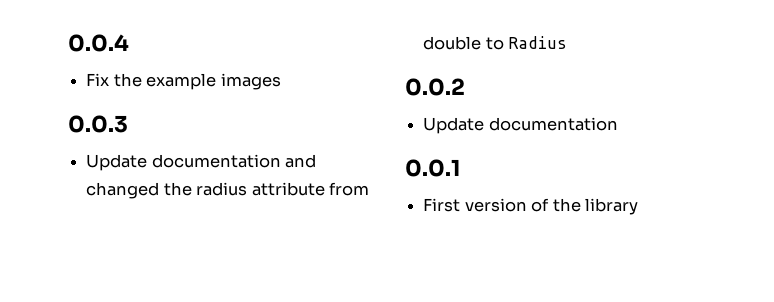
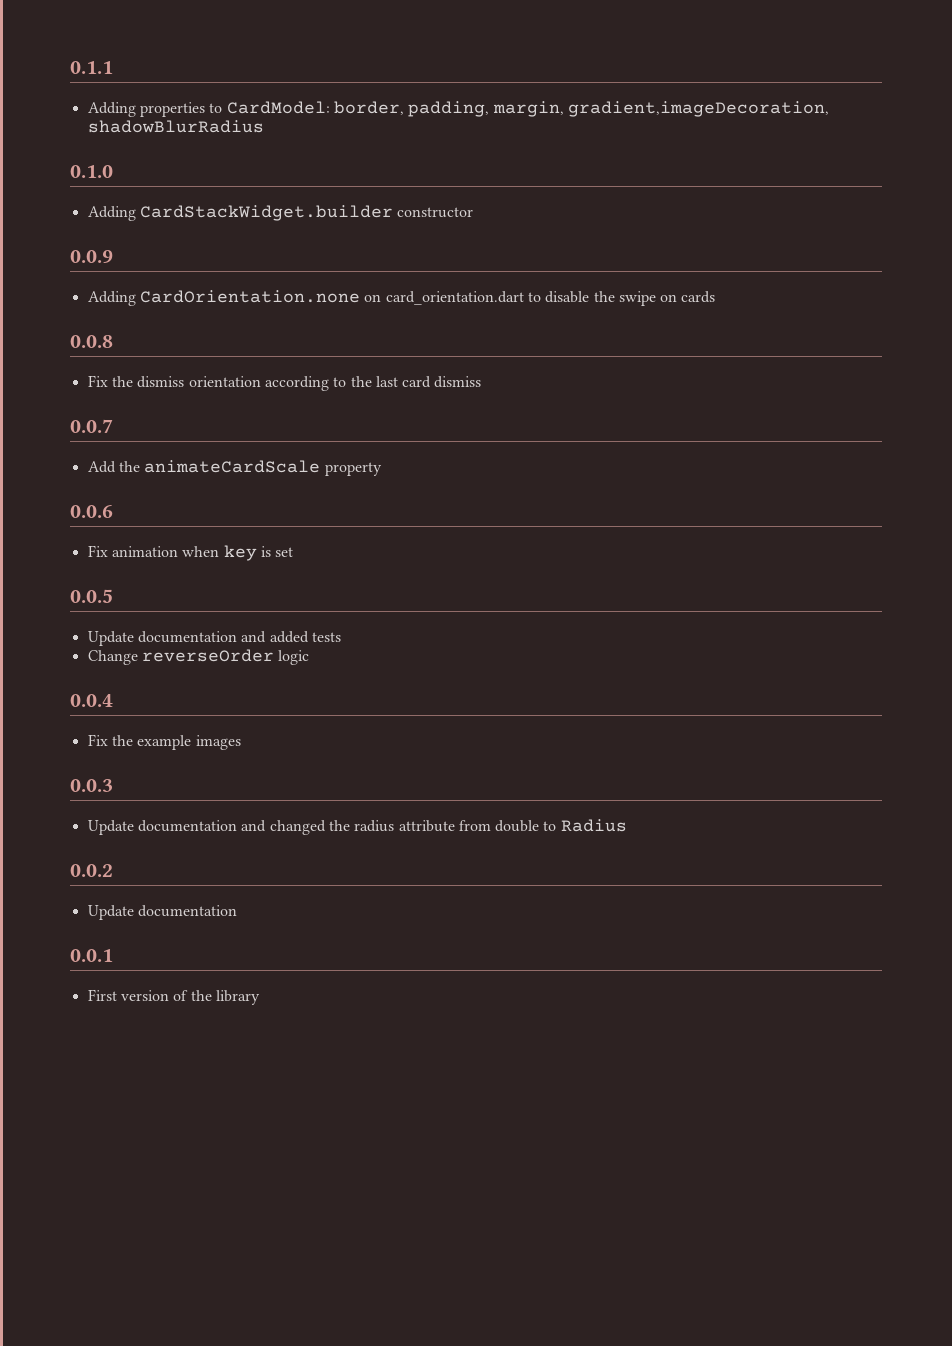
+ 0.1.1
+ Adding properties to CardModel: border, padding, margin, gradient,imageDecoration, shadowBlurRadius
+ 0.1.0
+ Adding CardStackWidget.builder constructor
+ 0.0.9
+ Adding CardOrientation.none on card_orientation.dart to disable the swipe on cards
+ 0.0.8
+ Fix the dismiss orientation according to the last card dismiss
+ 0.0.7
+ Add the animateCardScale property
+ 0.0.6
+ Fix animation when key is set
+ 0.0.5
+ Update documentation and added tests
+ Change reverseOrder logic

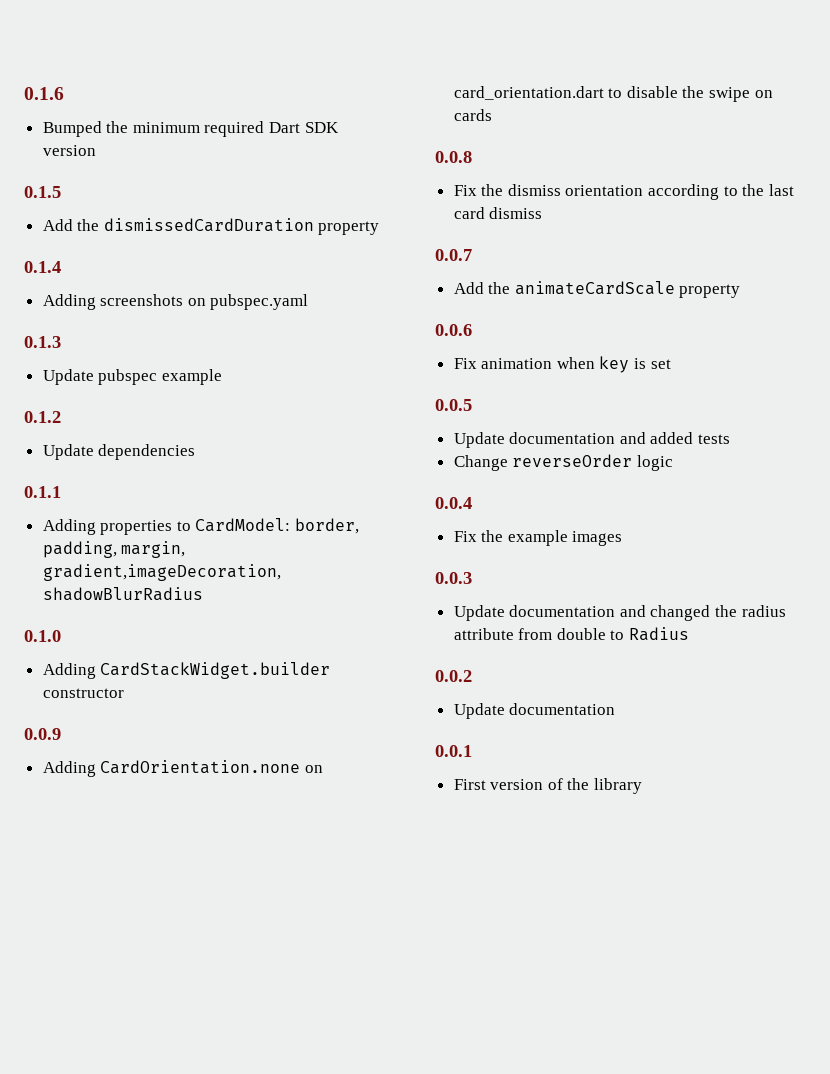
+ 0.1.6
+ Bumped the minimum required Dart SDK version
+ 0.1.5
+ Add the dismissedCardDuration property
+ 0.1.4
+ Adding screenshots on pubspec.yaml
+ 0.1.3
+ Update pubspec example
+ 0.1.2
+ Update dependencies

